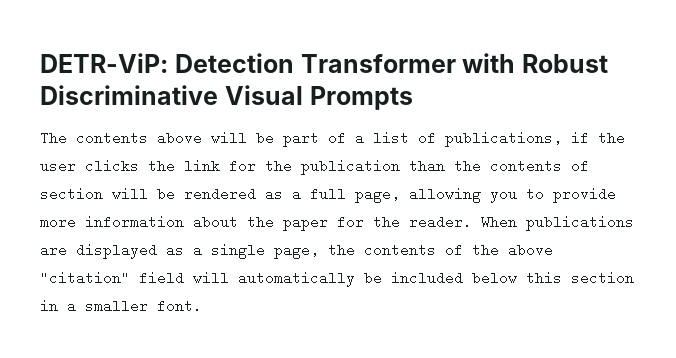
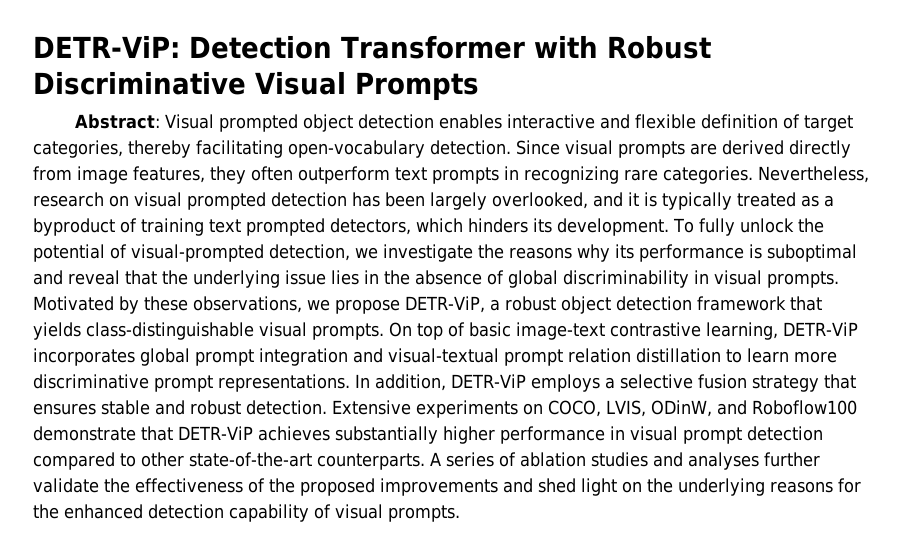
- The contents above will be part of a list of publications, if the user clicks the link for the publication than the contents of section will be rendered as a full page, allowing you to provide more information about the paper for the reader. When publications are displayed as a single page, the contents of the above "citation" field will automatically be included below this section in a smaller font.
+ Abstract: Visual prompted object detection enables interactive and flexible definition of target categories, thereby facilitating open-vocabulary detection. Since visual prompts are derived directly from image features, they often outperform text prompts in recognizing rare categories. Nevertheless, research on visual prompted detection has been largely overlooked, and it is typically treated as a byproduct of training text prompted detectors, which hinders its development. To fully unlock the potential of visual-prompted detection, we investigate the reasons why its performance is suboptimal and reveal that the underlying issue lies in the absence of global discriminability in visual prompts. Motivated by these observations, we propose DETR-ViP, a robust object detection framework that yields class-distinguishable visual prompts. On top of basic image-text contrastive learning, DETR-ViP incorporates global prompt integration and visual-textual prompt relation distillation to learn more discriminative prompt representations. In addition, DETR-ViP employs a selective fusion strategy that ensures stable and robust detection. Extensive experiments on COCO, LVIS, ODinW, and Roboflow100 demonstrate that DETR-ViP achieves substantially higher performance in visual prompt detection compared to other state-of-the-art counterparts. A series of ablation studies and analyses further validate the effectiveness of the proposed improvements and shed light on the underlying reasons for the enhanced detection capability of visual prompts.

